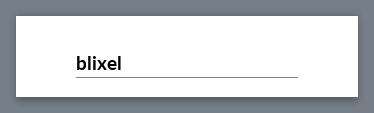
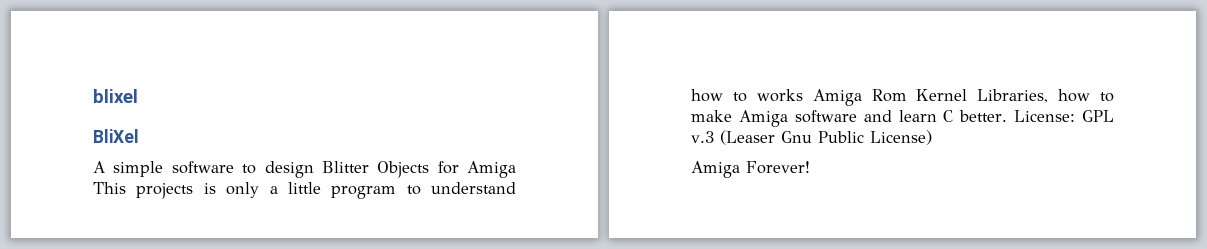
+ BliXel
+ A simple software to design Blitter Objects for Amiga This projects is only a little program to understand how to works Amiga Rom Kernel Libraries, how to make Amiga software and learn C better. License: GPL v.3 (Leaser Gnu Public License)
+ Amiga Forever!

